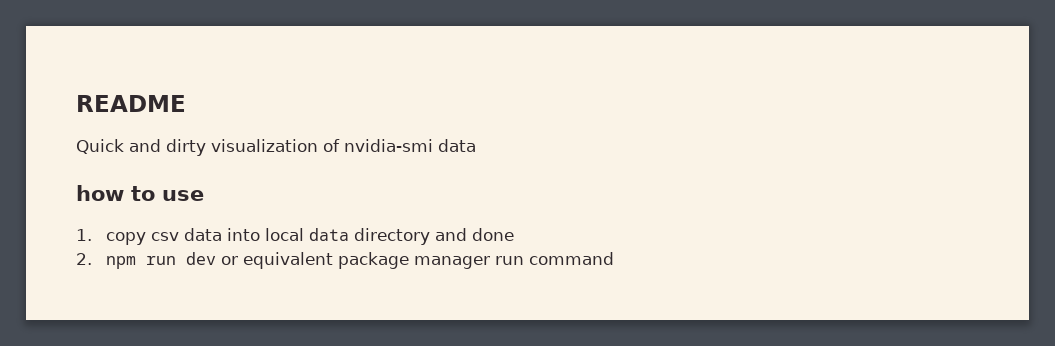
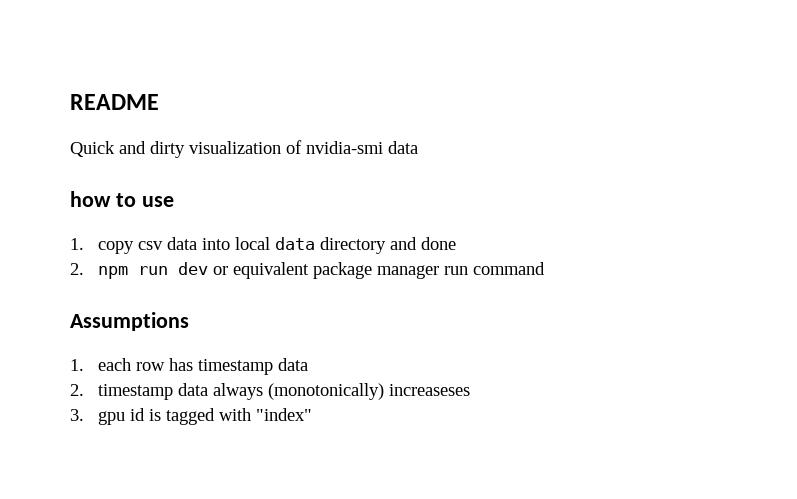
+ Assumptions
+ 1. each row has timestamp data
+ 2. timestamp data always (monotonically) increaseses
+ 3. gpu id is tagged with "index"

